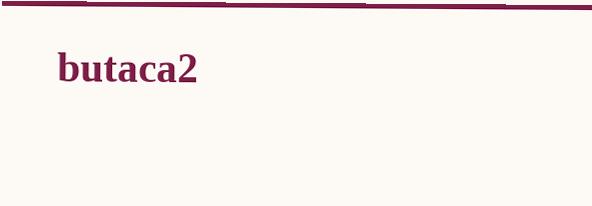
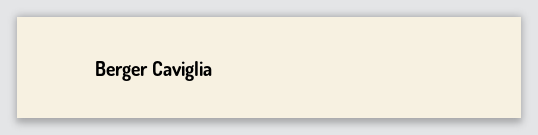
- butaca2
+ Berger Caviglia

